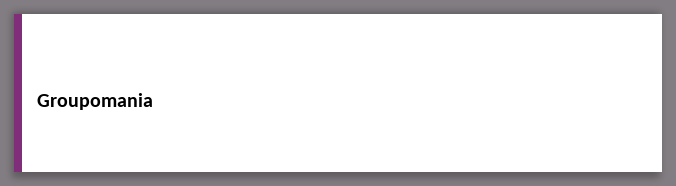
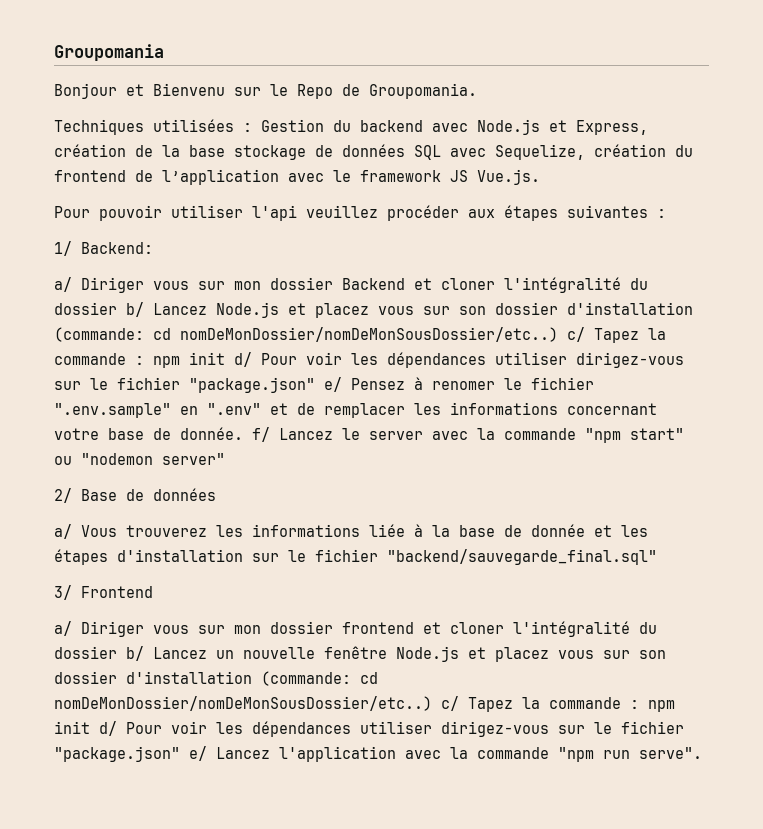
+ Bonjour et Bienvenu sur le Repo de Groupomania.
+ Techniques utilisées : Gestion du backend avec Node.js et Express, création de la base stockage de données SQL avec Sequelize, création du frontend de l’application avec le framework JS Vue.js.
+ Pour pouvoir utiliser l'api veuillez procéder aux étapes suivantes :
+ 1/ Backend:
+ a/ Diriger vous sur mon dossier Backend et cloner l'intégralité du dossier b/ Lancez Node.js et placez vous sur son dossier d'installation (commande: cd nomDeMonDossier/nomDeMonSousDossier/etc..) c/ Tapez la commande : npm init d/ Pour voir les dépendances utiliser dirigez-vous sur le fichier "package.json" e/ Pensez à renomer le fichier ".env.sample" en ".env" et de remplacer les informations concernant votre base de donnée. f/ Lancez le server avec la commande "npm start" ou "nodemon server"
+ 2/ Base de données
+ a/ Vous trouverez les informations liée à la base de donnée et les étapes d'installation sur le fichier "backend/sauvegarde_final.sql"
+ 3/ Frontend
+ a/ Diriger vous sur mon dossier frontend et cloner l'intégralité du dossier b/ Lancez un nouvelle fenêtre Node.js et placez vous sur son dossier d'installation (commande: cd nomDeMonDossier/nomDeMonSousDossier/etc..) c/ Tapez la commande : npm init d/ Pour voir les dépendances utiliser dirigez-vous sur le fichier "package.json" e/ Lancez l'application avec la commande "npm run serve".

